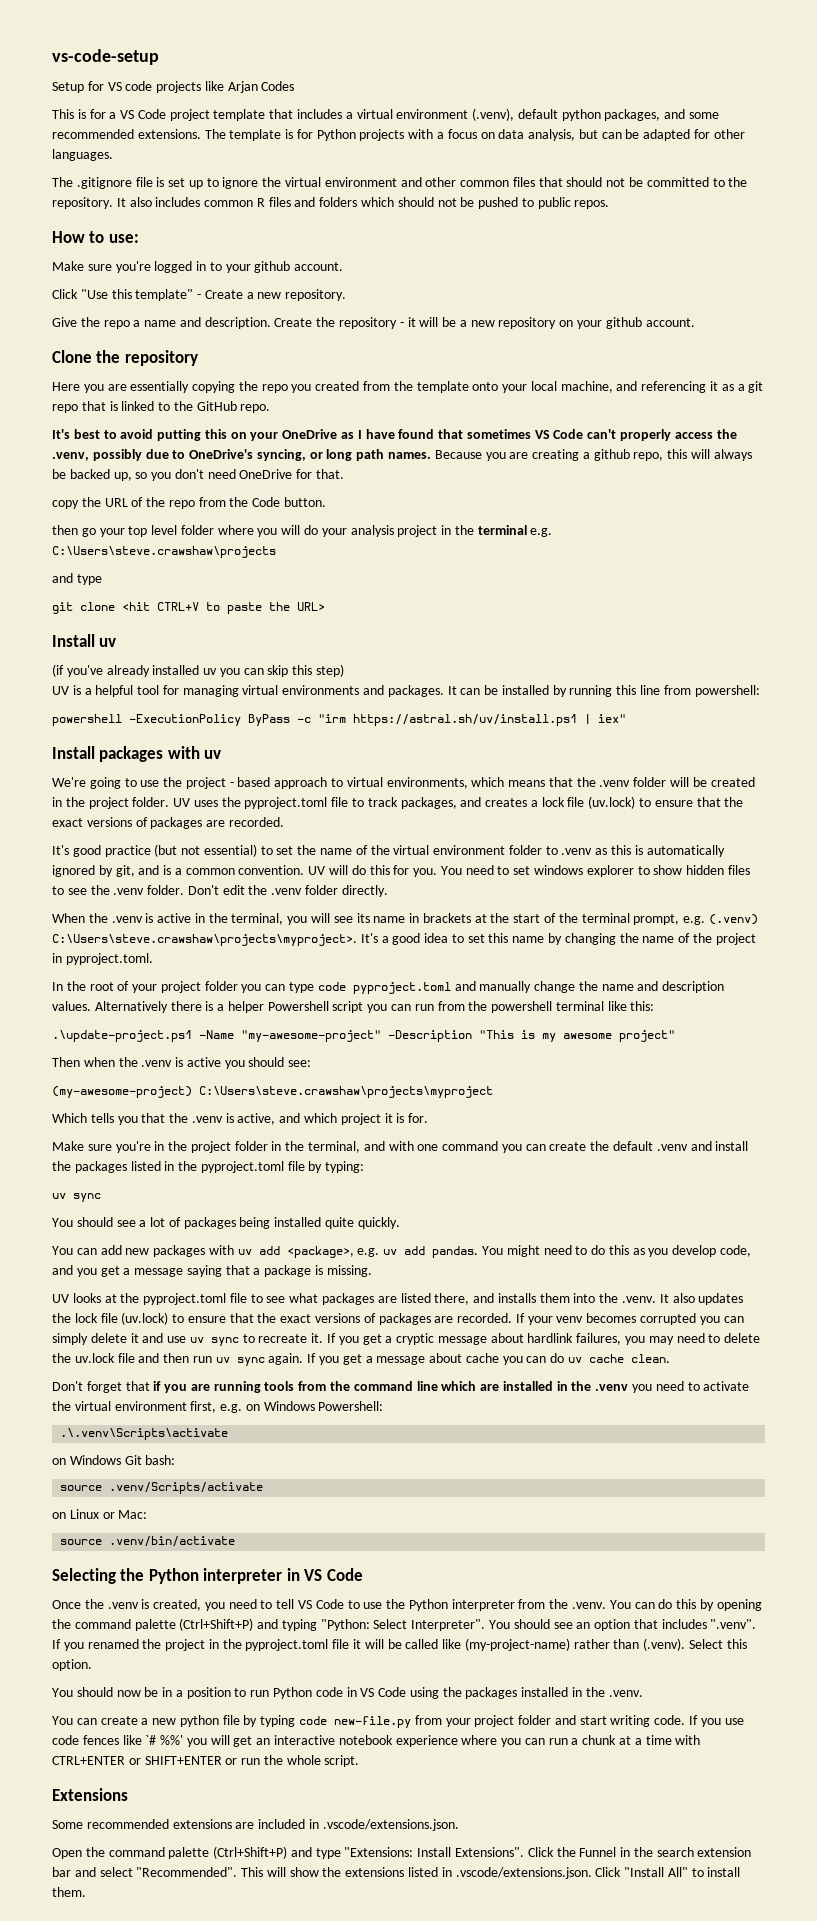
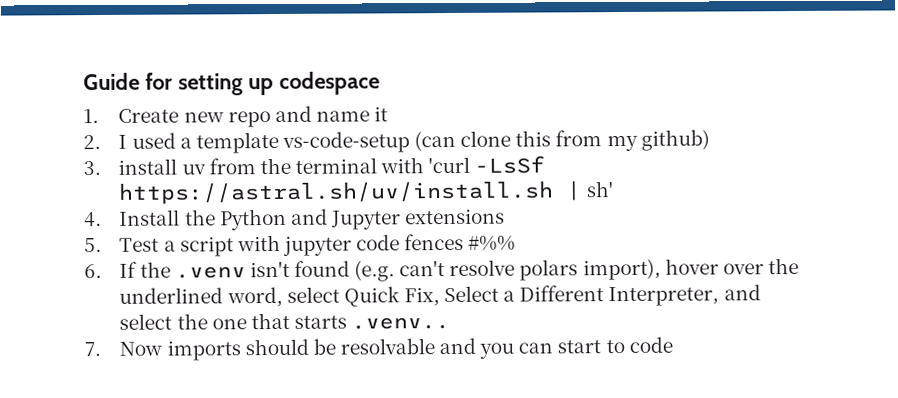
- vs-code-setup
- Setup for VS code projects like Arjan Codes
- This is for a VS Code project template that includes a virtual environment (.venv), default python packages, and some recommended extensions. The template is for Python projects with a focus on data analysis, but can be adapted for other languages.
- The .gitignore file is set up to ignore the virtual environment and other common files that should not be committed to the repository. It also includes common R files and folders which should not be pushed to public repos.
- How to use:
- Make sure you're logged in to your github account.
- Click "Use this template" - Create a new repository.
- Give the repo a name and description. Create the repository - it will be a new repository on your github account.
- Clone the repository
- Here you are essentially copying the repo you created from the template onto your local machine, and referencing it as a git repo that is linked to the GitHub repo.
- It's best to avoid putting this on your OneDrive as I have found that sometimes VS Code can't properly access the .venv, possibly due to OneDrive's syncing, or long path names. Because you are creating a github repo, this will always be backed up, so you don't need OneDrive for that.
- copy the URL of the repo from the Code button.
- then go your top level folder where you will do your analysis project in the terminal e.g. C:\Users\steve.crawshaw\projects
- and type
- git clone <hit CTRL+V to paste the URL>
- Install uv
- (if you've already installed uv you can skip this step)
- UV is a helpful tool for managing virtual environments and packages. It can be installed by running this line from powershell:
- powershell -ExecutionPolicy ByPass -c "irm https://astral.sh/uv/install.ps1 | iex"
- Install packages with uv
- We're going to use the project - based approach to virtual environments, which means that the .venv folder will be created in the project folder. UV uses the pyproject.toml file to track packages, and creates a lock file (uv.lock) to ensure that the exact versions of packages are recorded.
- It's good practice (but not essential) to set the name of the virtual environment folder to .venv as this is automatically ignored by git, and is a common convention. UV will do this for you. You need to set windows explorer to show hidden files to see the .venv folder. Don't edit the .venv folder directly.
- When the .venv is active in the terminal, you will see its name in brackets at the start of the terminal prompt, e.g. (.venv) C:\Users\steve.crawshaw\projects\myproject>. It's a good idea to set this name by changing the name of the project in pyproject.toml.
- In the root of your project folder you can type code pyproject.toml and manually change the name and description values. Alternatively there is a helper Powershell script you can run from the powershell terminal like this:
- .\update-project.ps1 -Name "my-awesome-project" -Description "This is my awesome project"
- Then when the .venv is active you should see:
- (my-awesome-project) C:\Users\steve.crawshaw\projects\myproject
- Which tells you that the .venv is active, and which project it is for.
- Make sure you're in the project folder in the terminal, and with one command you can create the default .venv and install the packages listed in the pyproject.toml file by typing:
- uv sync
- You should see a lot of packages being installed quite quickly.
- You can add new packages with uv add <package>, e.g. uv add pandas. You might need to do this as you develop code, and you get a message saying that a package is missing.
- UV looks at the pyproject.toml file to see what packages are listed there, and installs them into the .venv. It also updates the lock file (uv.lock) to ensure that the exact versions of packages are recorded. If your venv becomes corrupted you can simply delete it and use uv sync to recreate it. If you get a cryptic message about hardlink failures, you may need to delete the uv.lock file and then run uv sync again. If you get a message about cache you can do uv cache clean.
- Don't forget that if you are running tools from the command line which are installed in the .venv you need to activate the virtual environment first, e.g. on Windows Powershell:
- .\.venv\Scripts\activate
- on Windows Git bash:
- source .venv/Scripts/activate
- on Linux or Mac:
- source .venv/bin/activate
- Selecting the Python interpreter in VS Code
- Once the .venv is created, you need to tell VS Code to use the Python interpreter from the .venv. You can do this by opening the command palette (Ctrl+Shift+P) and typing "Python: Select Interpreter". You should see an option that includes ".venv". If you renamed the project in the pyproject.toml file it will be called like (my-project-name) rather than (.venv). Select this option.
- You should now be in a position to run Python code in VS Code using the packages installed in the .venv.
- You can create a new python file by typing code new-file.py from your project folder and start writing code. If you use code fences like `# %%' you will get an interactive notebook experience where you can run a chunk at a time with CTRL+ENTER or SHIFT+ENTER or run the whole script.
- Extensions
- Some recommended extensions are included in .vscode/extensions.json.
- Open the command palette (Ctrl+Shift+P) and type "Extensions: Install Extensions". Click the Funnel in the search extension bar and select "Recommended". This will show the extensions listed in .vscode/extensions.json. Click "Install All" to install them.
+ Guide for setting up codespace
+ 1. Create new repo and name it
+ 2. I used a template vs-code-setup (can clone this from my github)
+ 3. install uv from the terminal with 'curl -LsSf https://astral.sh/uv/install.sh | sh'
+ 4. Install the Python and Jupyter extensions
+ 5. Test a script with jupyter code fences #%%
+ 6. If the .venv isn't found (e.g. can't resolve polars import), hover over the underlined word, select Quick Fix, Select a Different Interpreter, and select the one that starts .venv..
+ 7. Now imports should be resolvable and you can start to code

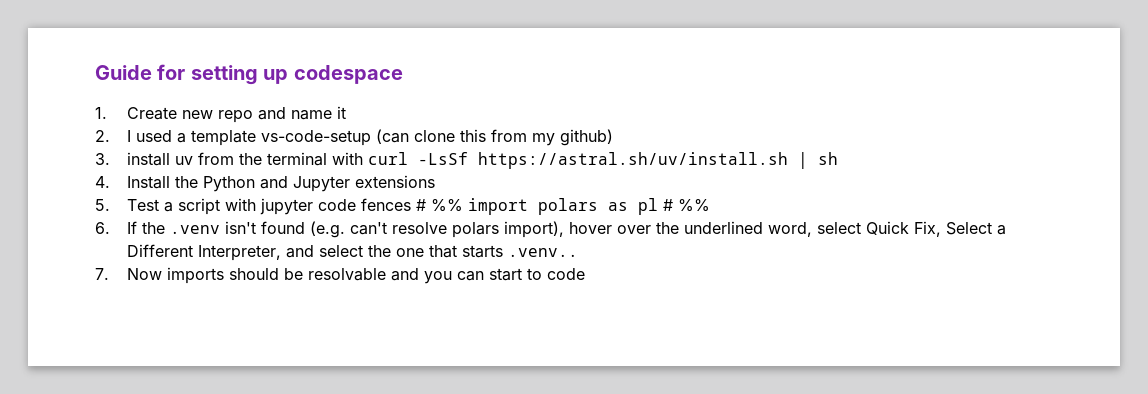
- 3. install uv from the terminal with 'curl -LsSf https://astral.sh/uv/install.sh | sh'
+ 3. install uv from the terminal with curl -LsSf https://astral.sh/uv/install.sh | sh
- 5. Test a script with jupyter code fences #%%
+ 5. Test a script with jupyter code fences # %% import polars as pl # %%

